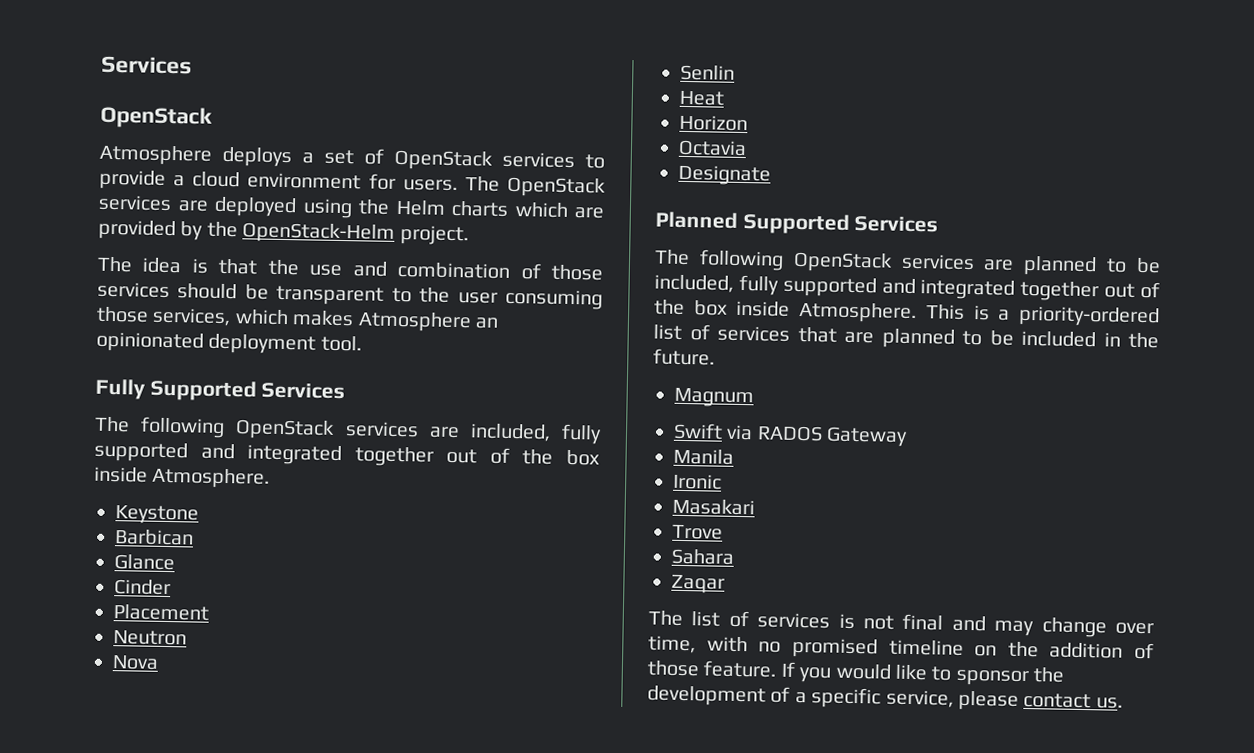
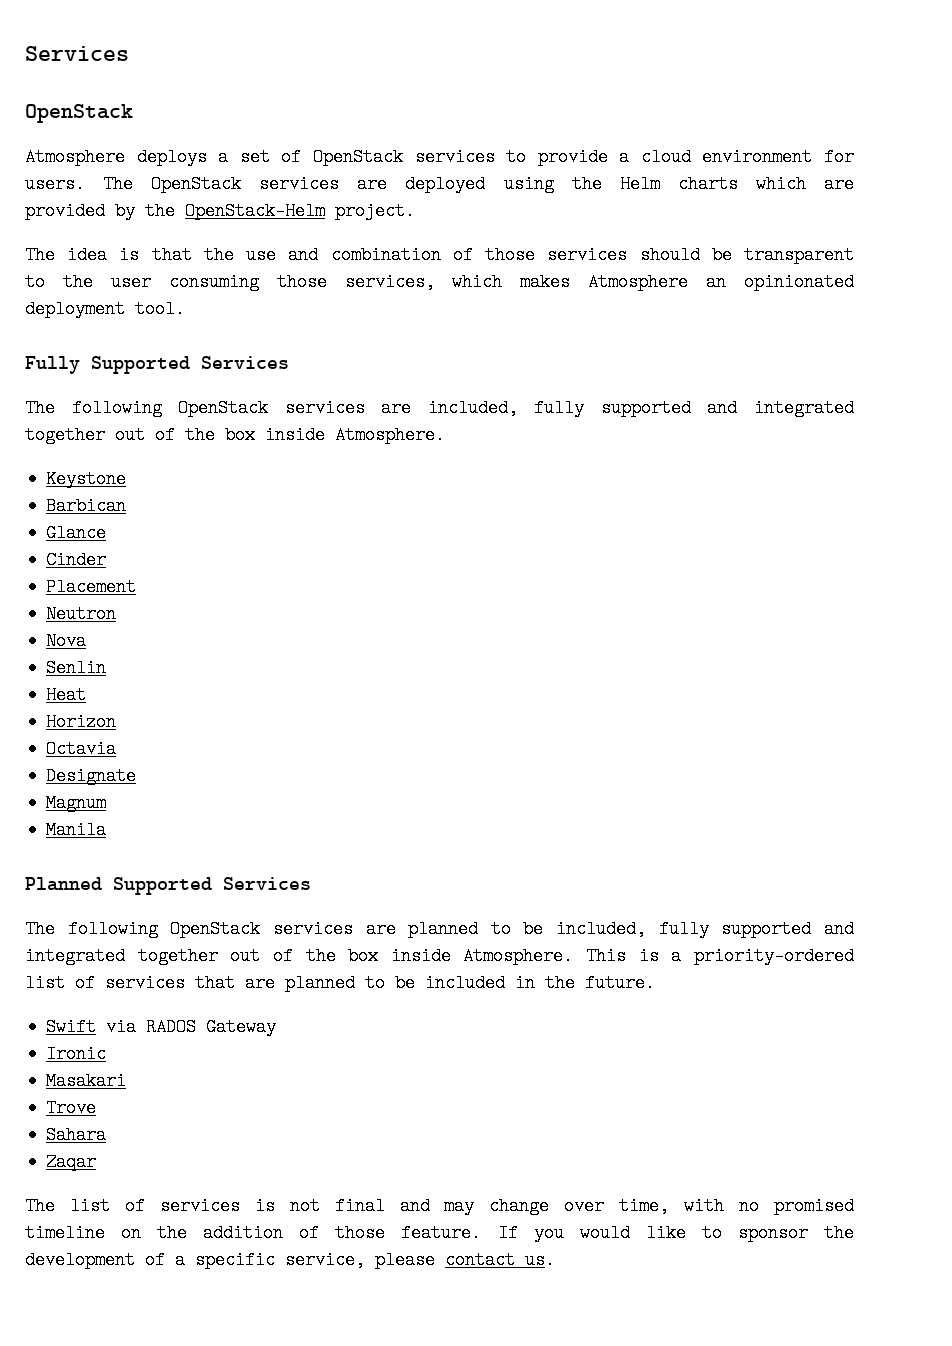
+ Magnum
+ Manila
- Magnum
- Manila

